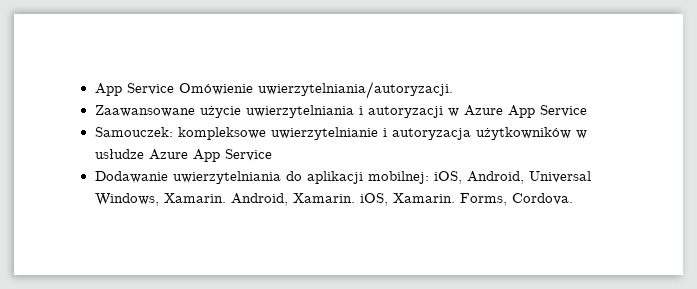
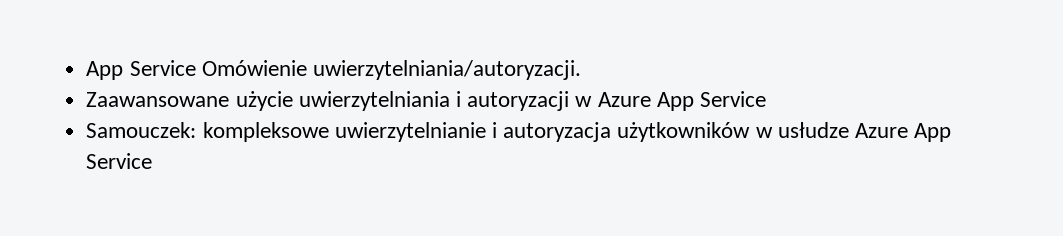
- Dodawanie uwierzytelniania do aplikacji mobilnej: iOS, Android, Universal Windows, Xamarin. Android, Xamarin. iOS, Xamarin. Forms, Cordova.

